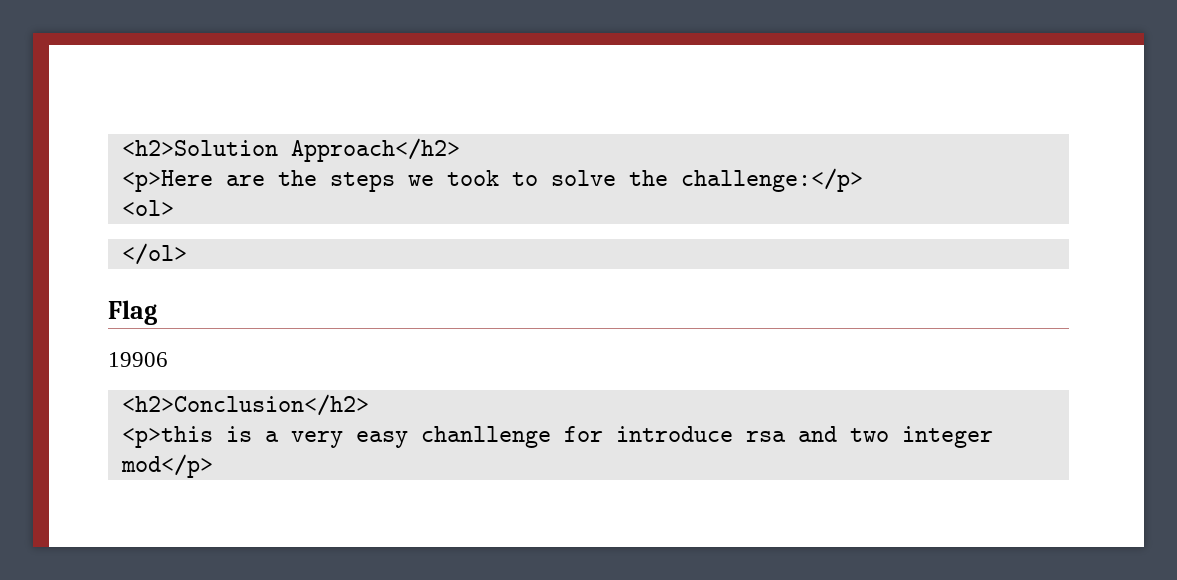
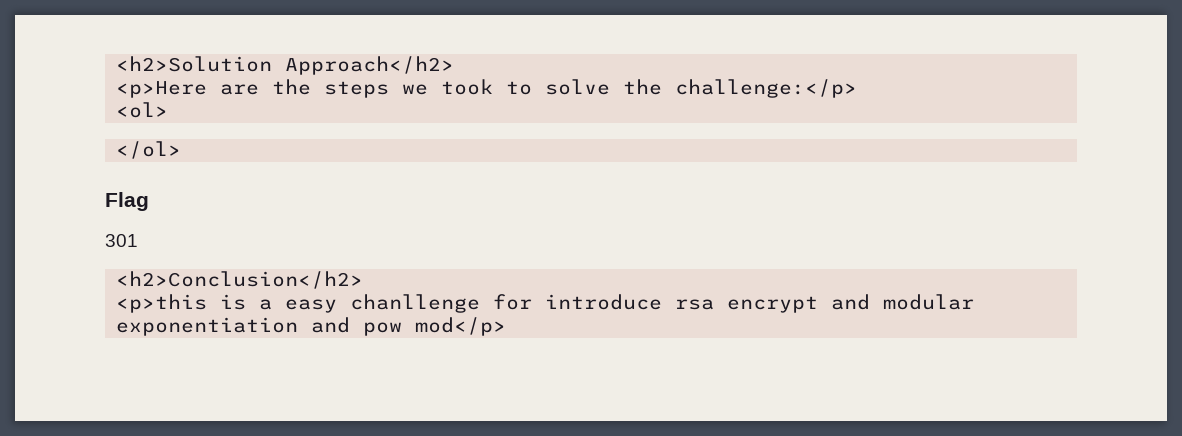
- 19906
+ 301
- <p>this is a very easy chanllenge for introduce rsa and two integer mod</p>
+ <p>this is a easy chanllenge for introduce rsa encrypt and modular exponentiation and pow mod</p>

